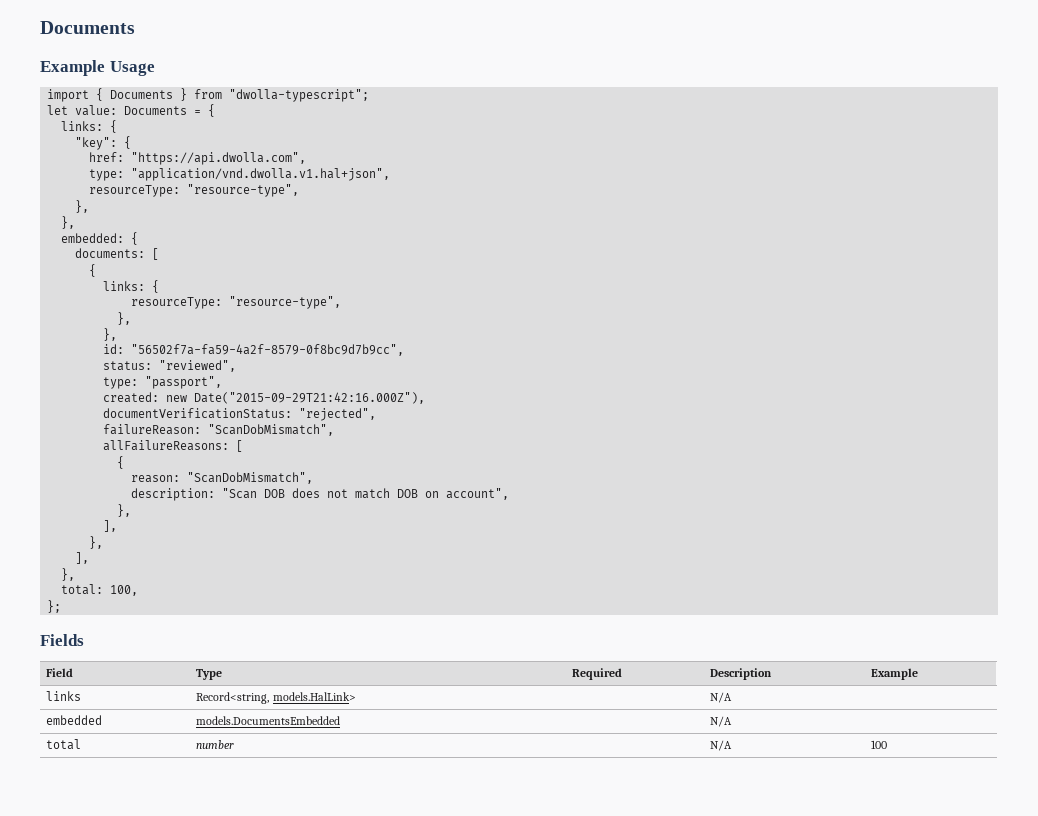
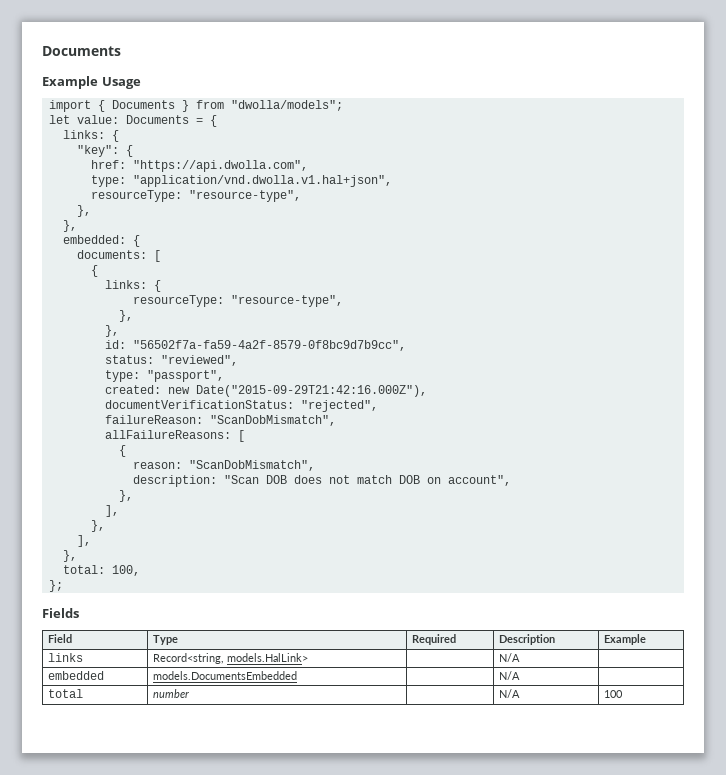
- import { Documents } from "dwolla-typescript";
+ import { Documents } from "dwolla/models";

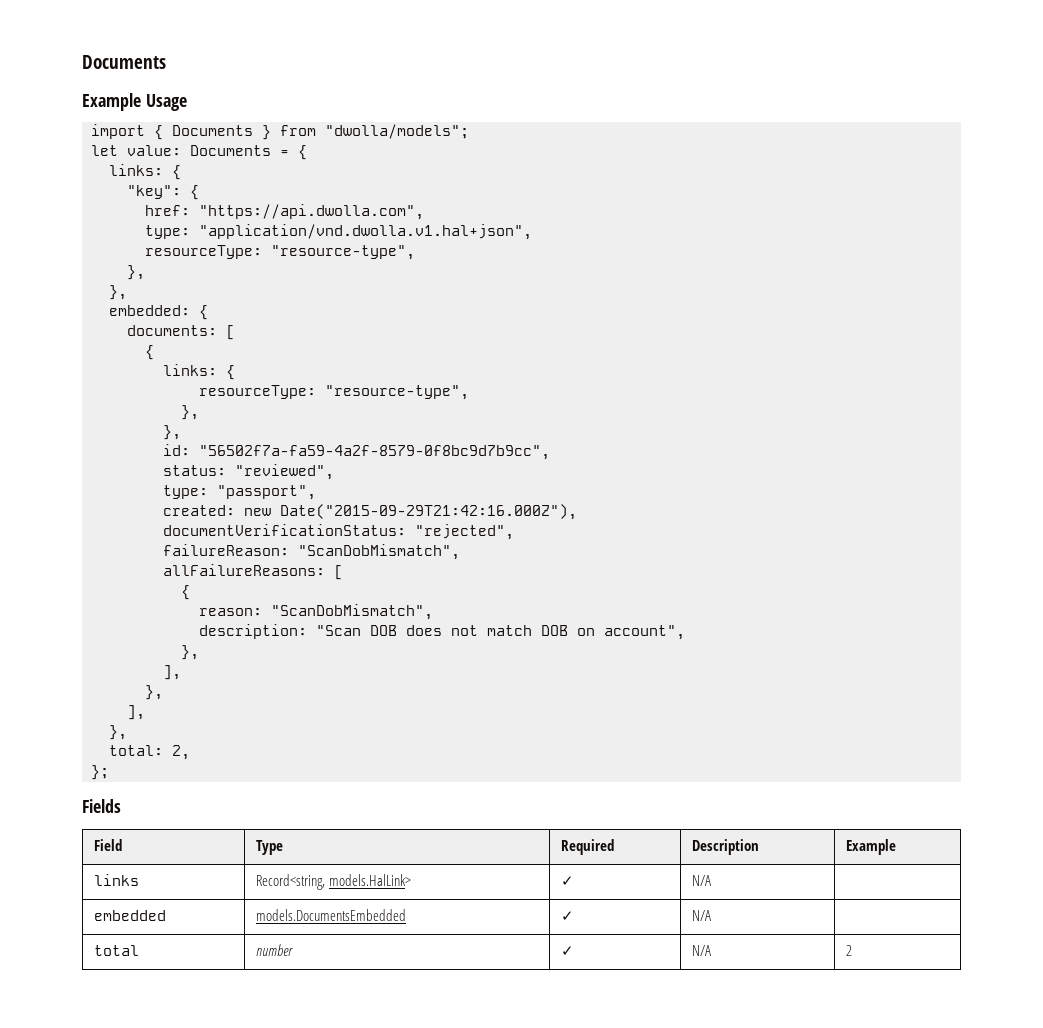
- total: 100,
+ total: 2,
- links | Record<string, models.HalLink> | | N/A |
+ links | Record<string, models.HalLink> | ✓ | N/A |
- embedded | models.DocumentsEmbedded | | N/A |
+ embedded | models.DocumentsEmbedded | ✓ | N/A |
- total | number | | N/A | 100
+ total | number | ✓ | N/A | 2

